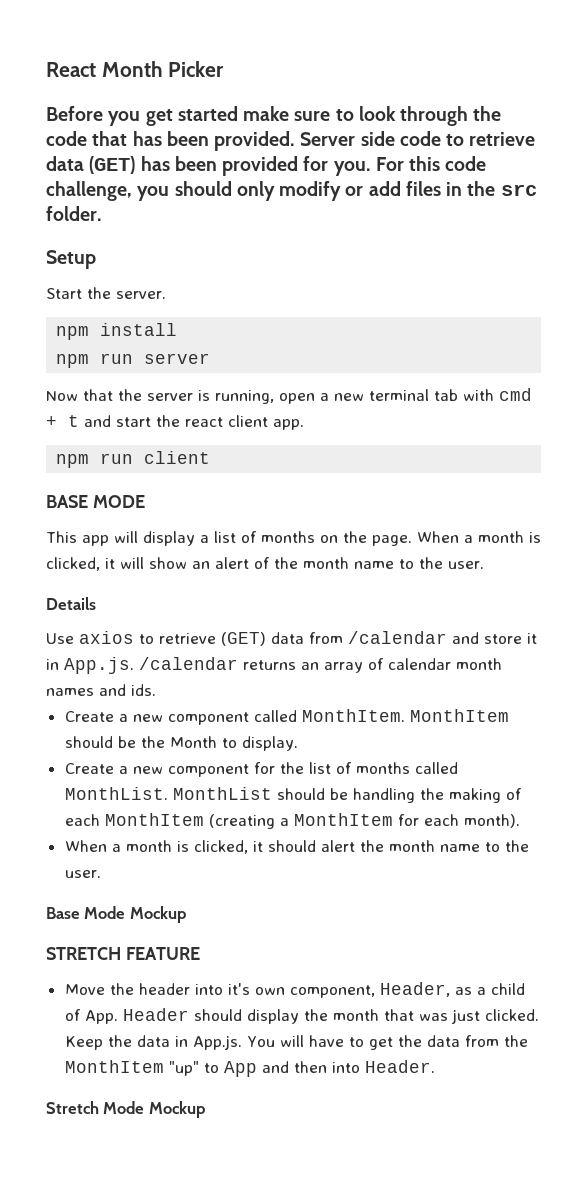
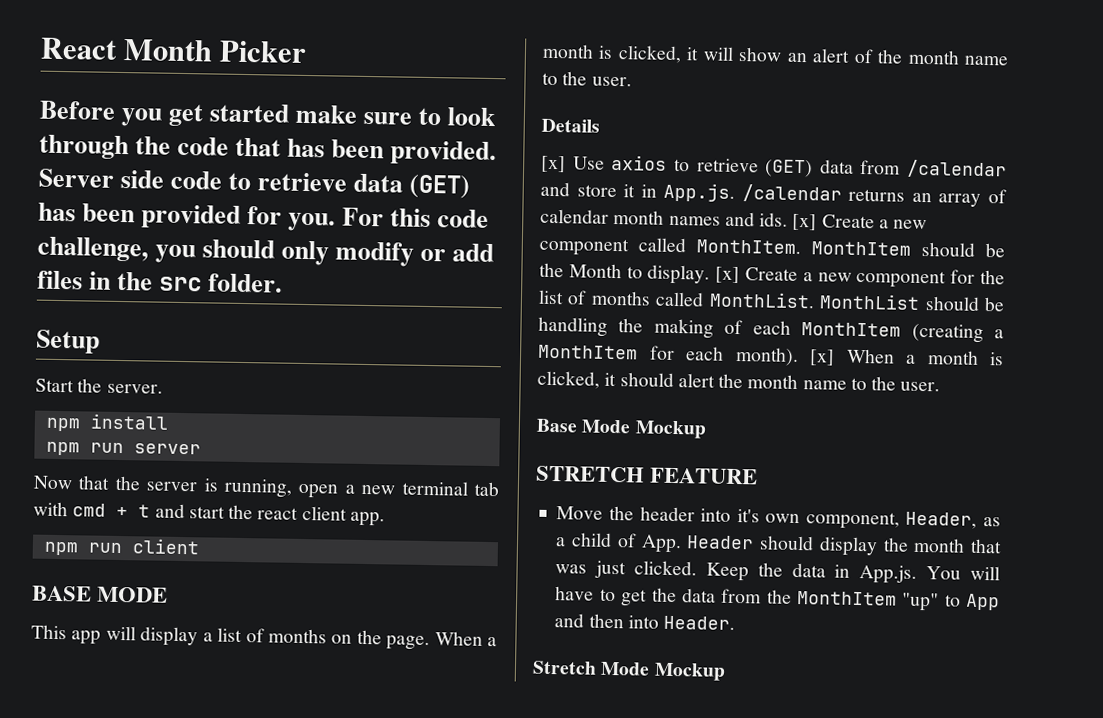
- Use axios to retrieve (GET) data from /calendar and store it in App.js. /calendar returns an array of calendar month names and ids.
- Create a new component called MonthItem.
+ [x] Use axios to retrieve (GET) data from /calendar and store it in App.js. /calendar returns an array of calendar month names and ids. [x] Create a new component called MonthItem.
- MonthItem should be the Month to display.
- Create a new component for the list of months called MonthList.
+ MonthItem should be the Month to display. [x] Create a new component for the list of months called MonthList.
- MonthList should be handling the making of each MonthItem (creating a MonthItem for each month).
- When a month is clicked, it should alert the month name to the user.
+ MonthList should be handling the making of each MonthItem (creating a MonthItem for each month). [x] When a month is clicked, it should alert the month name to the user.

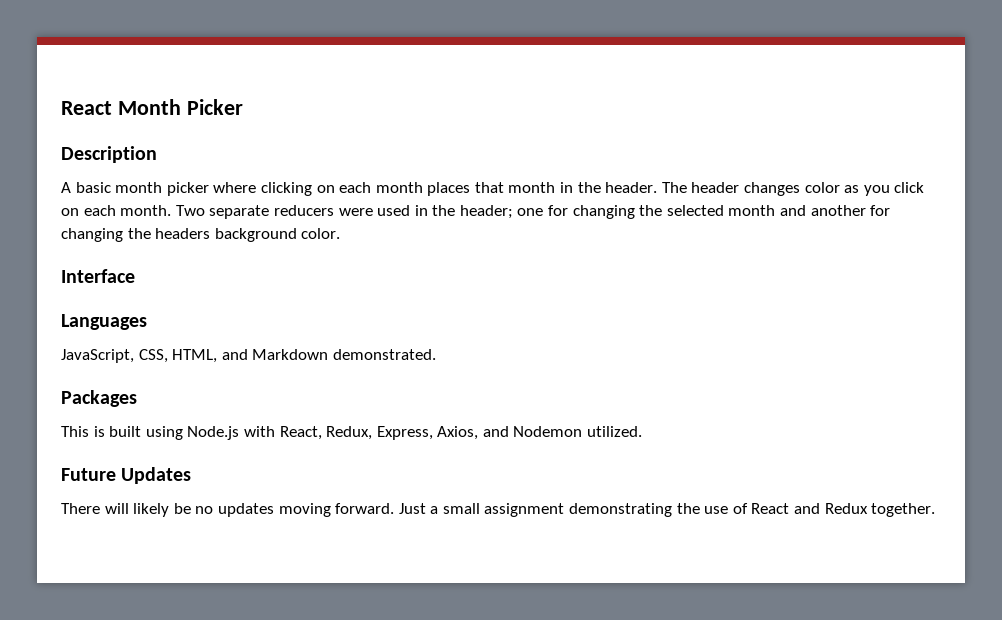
- Before you get started make sure to look through the code that has been provided. Server side code to retrieve data (GET) has been provided for you. For this code challenge, you should only modify or add files in the src folder.
- Setup
- Start the server.
- npm install
- npm run server
- Now that the server is running, open a new terminal tab with cmd + t and start the react client app.
- npm run client
- BASE MODE
- This app will display a list of months on the page. When a month is clicked, it will show an alert of the month name to the user.
- Details
- [x] Use axios to retrieve (GET) data from /calendar and store it in App.js. /calendar returns an array of calendar month names and ids. [x] Create a new component called MonthItem. MonthItem should be the Month to display. [x] Create a new component for the list of months called MonthList. MonthList should be handling the making of each MonthItem (creating a MonthItem for each month). [x] When a month is clicked, it should alert the month name to the user.
- Base Mode Mockup
- STRETCH FEATURE
- Move the header into it's own component, Header, as a child of App. Header should display the month that was just clicked. Keep the data in App.js. You will have to get the data from the MonthItem "up" to App and then into Header.
- Stretch Mode Mockup
+ Description
+ A basic month picker where clicking on each month places that month in the header. The header changes color as you click on each month. Two separate reducers were used in the header; one for changing the selected month and another for changing the headers background color.
+ Interface
+ Languages
+ JavaScript, CSS, HTML, and Markdown demonstrated.
+ Packages
+ This is built using Node.js with React, Redux, Express, Axios, and Nodemon utilized.
+ Future Updates
+ There will likely be no updates moving forward. Just a small assignment demonstrating the use of React and Redux together.

